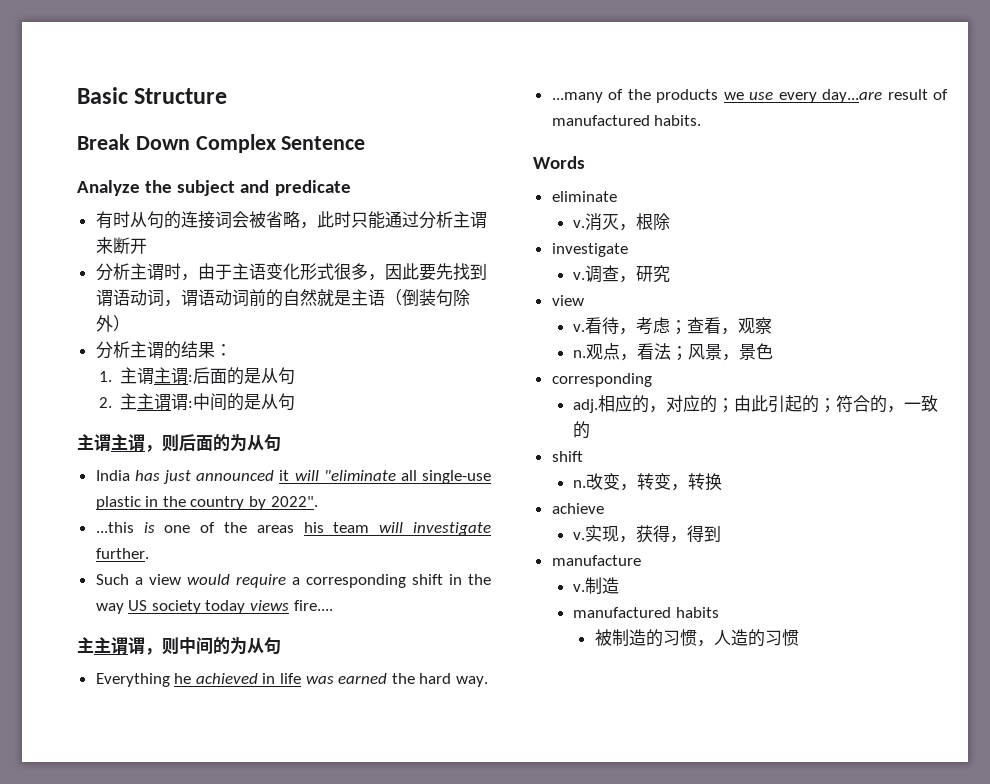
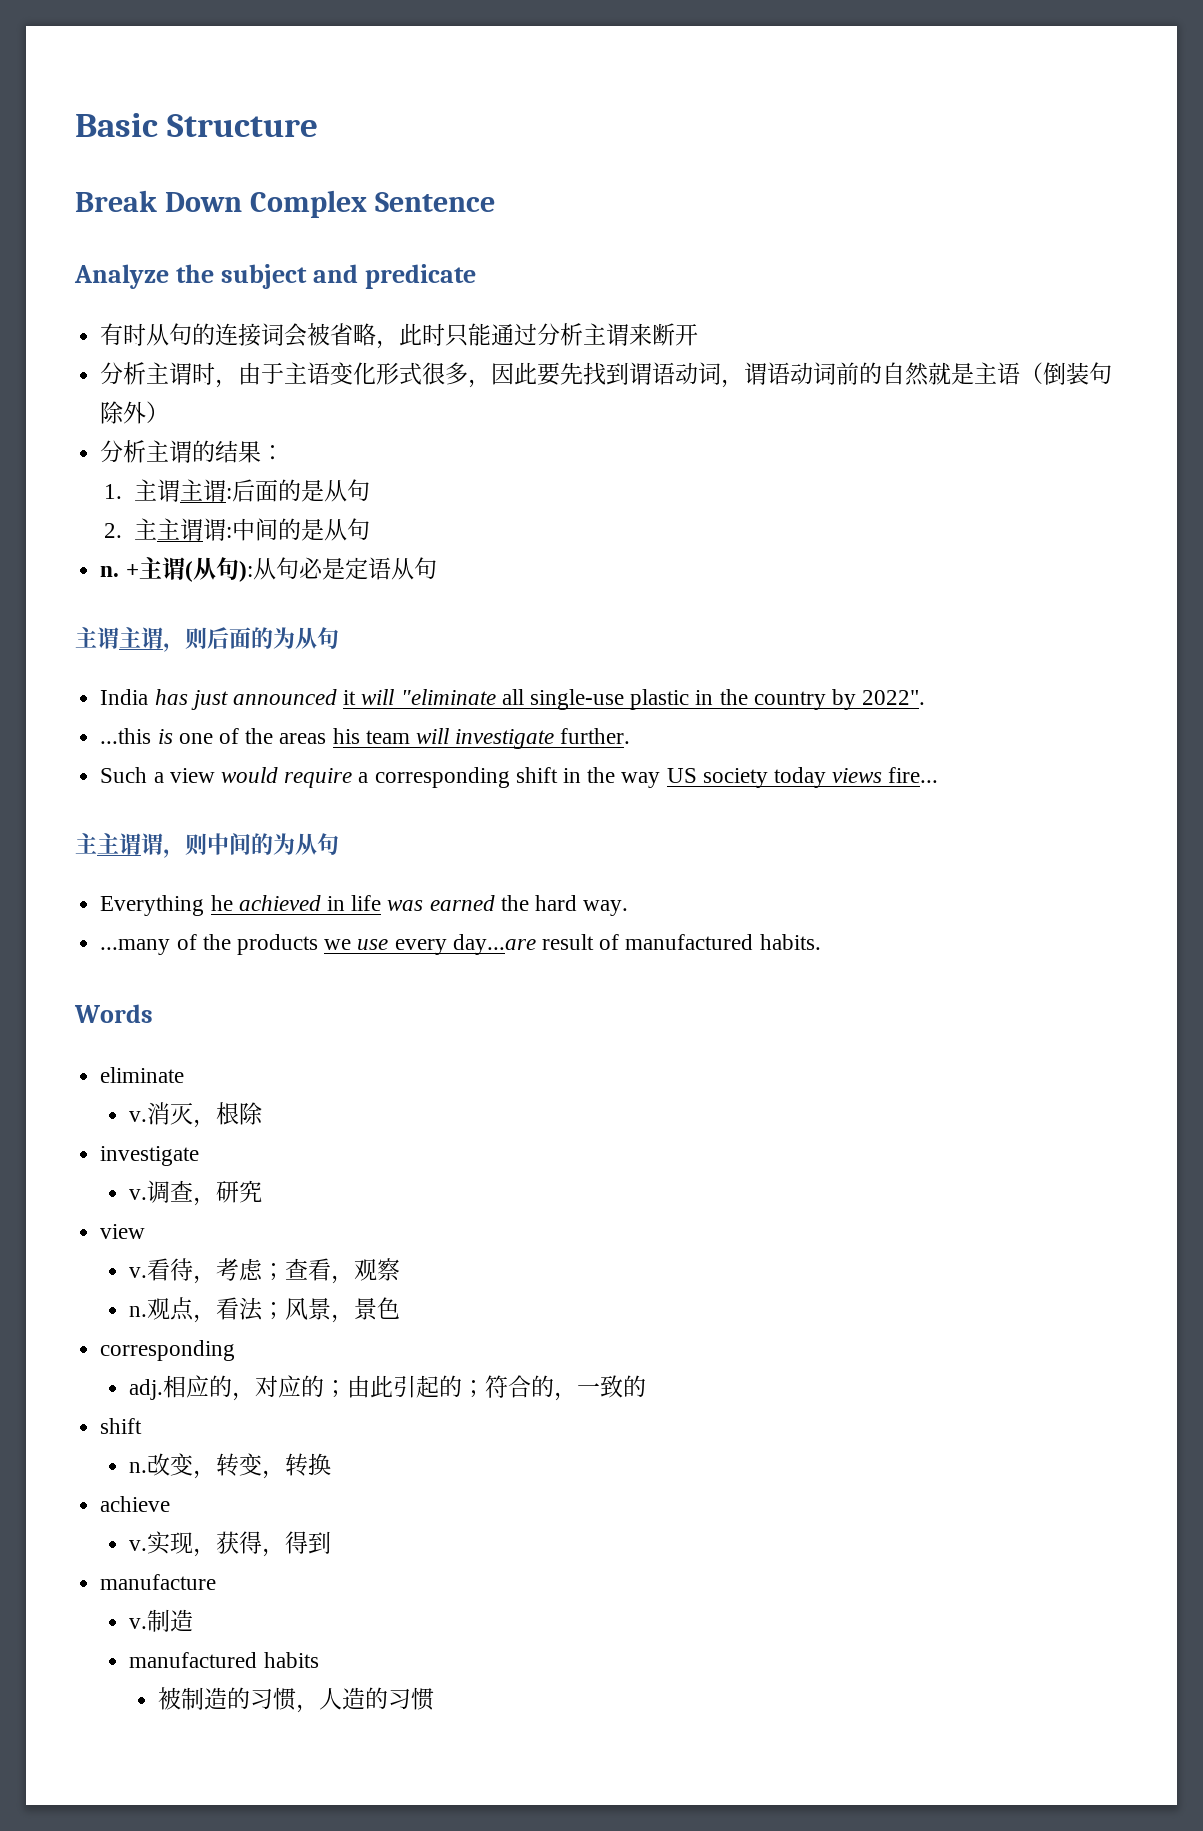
+ n. +主谓(从句):从句必是定语从句
- Such a view would require a corresponding shift in the way US society today views fire....
+ Such a view would require a corresponding shift in the way US society today views fire...

